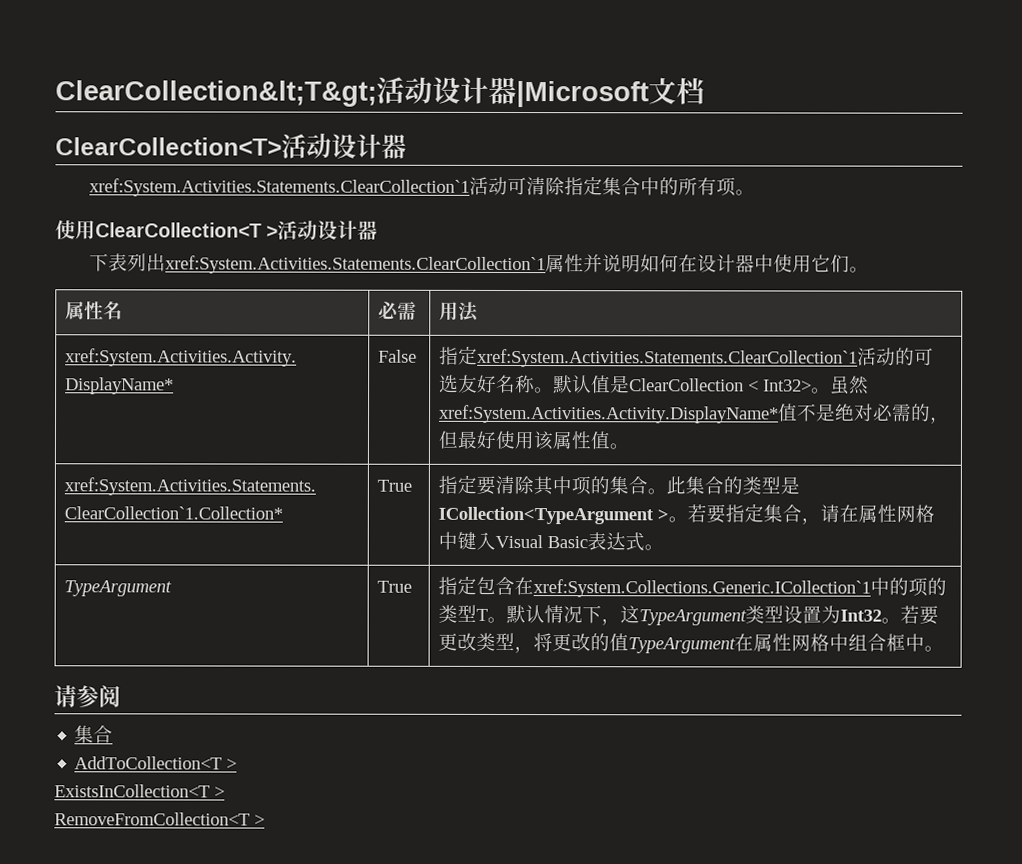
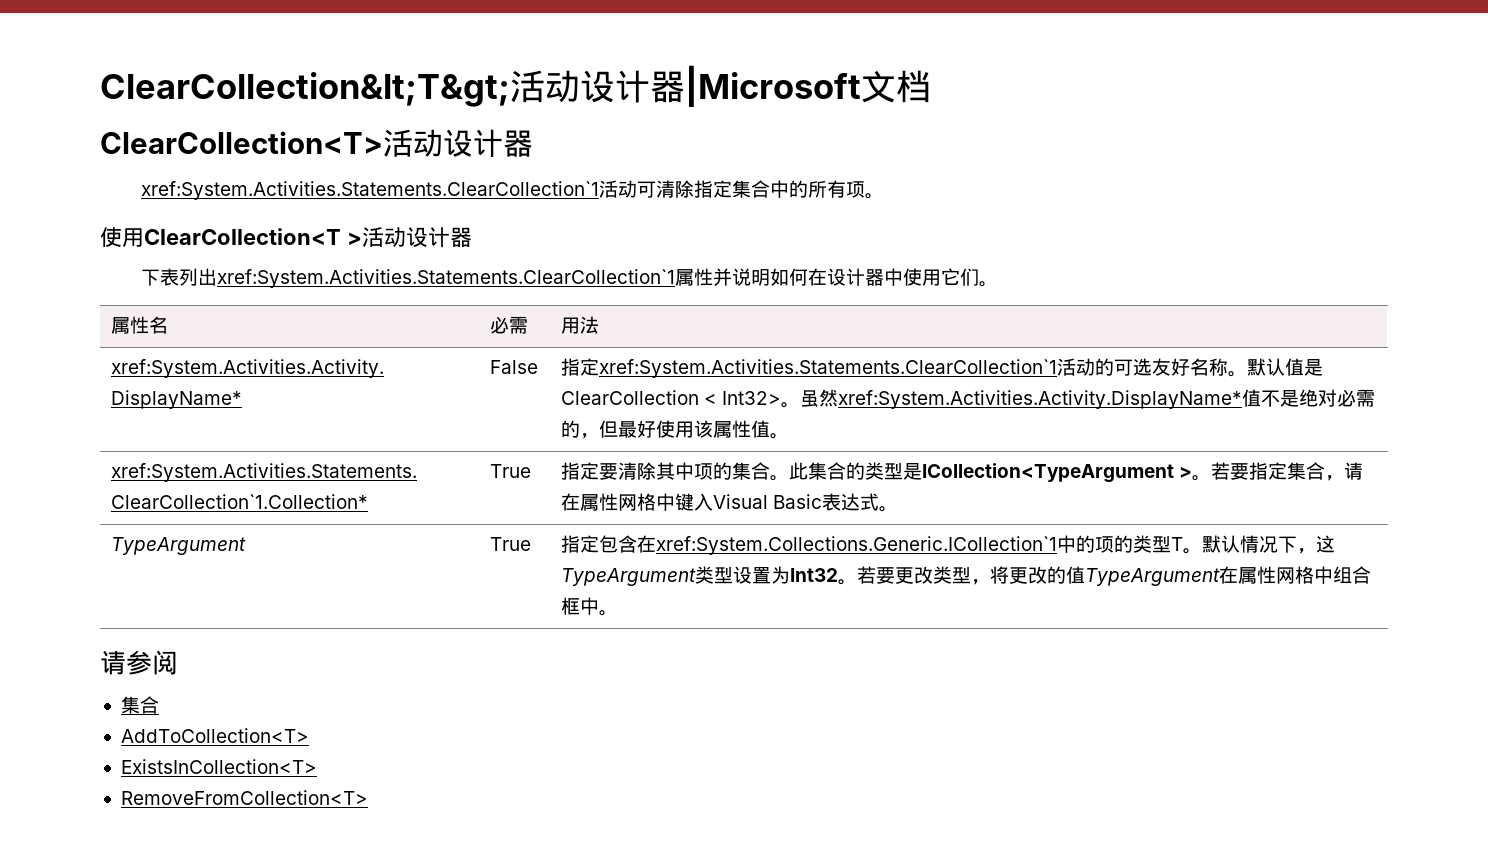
- AddToCollection<T >
- ExistsInCollection<T >
- RemoveFromCollection<T >
+ AddToCollection<T>
+ ExistsInCollection<T>
+ RemoveFromCollection<T>

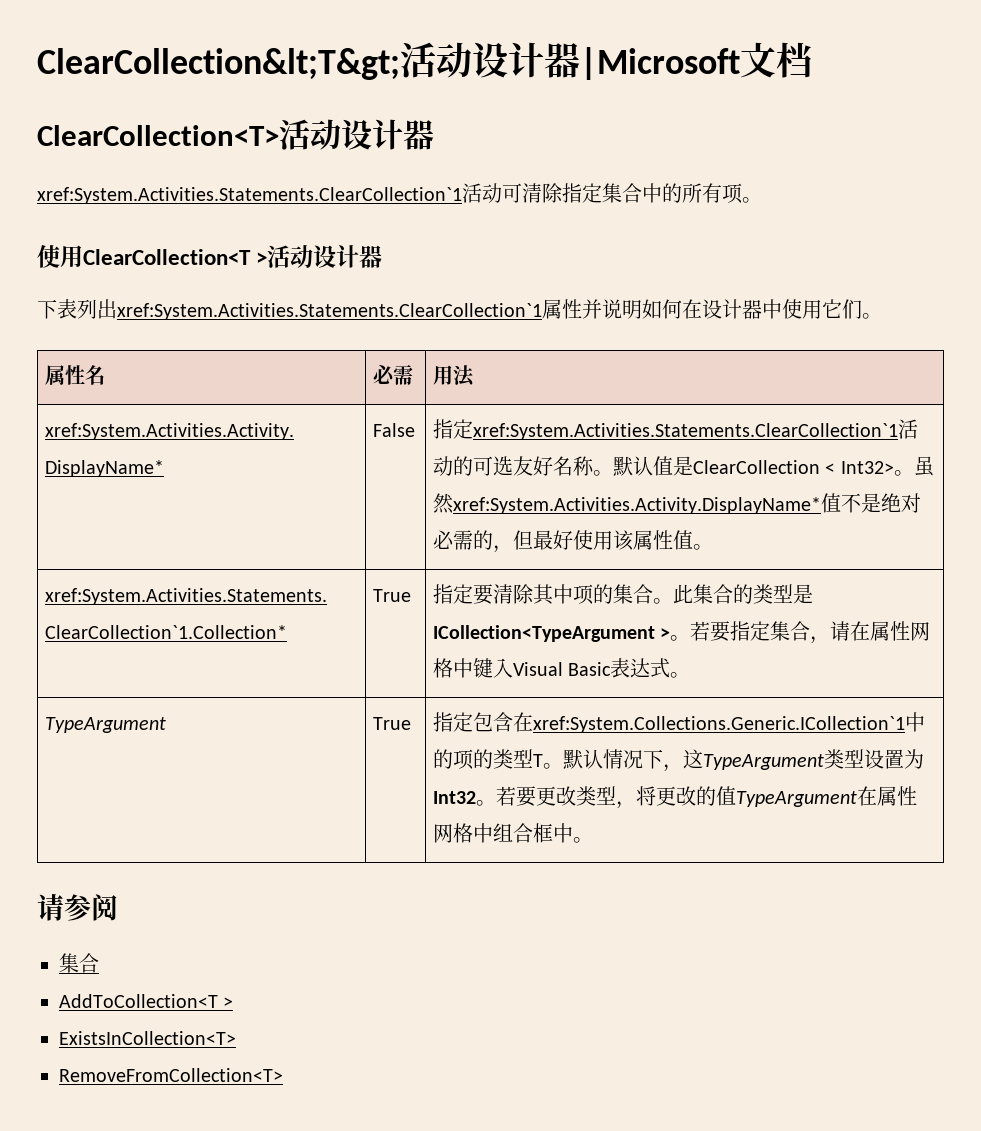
- AddToCollection<T>
+ AddToCollection<T >

